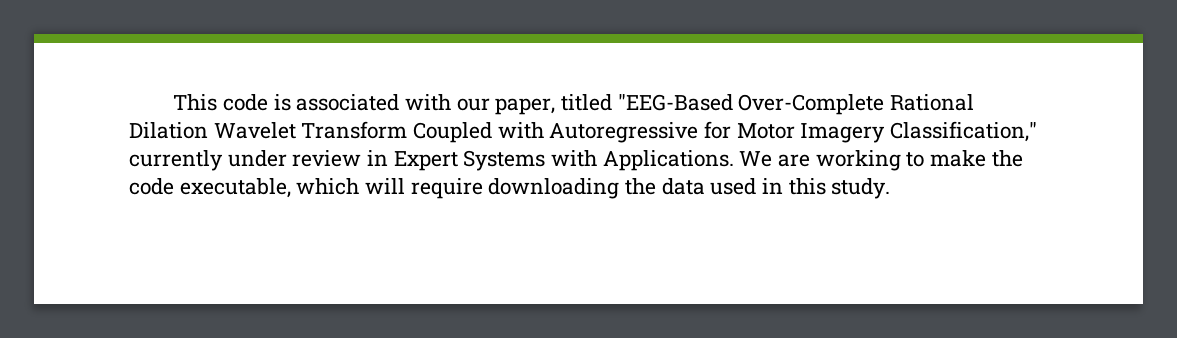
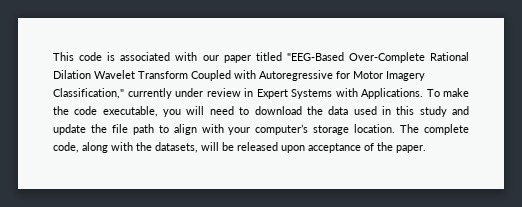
- This code is associated with our paper, titled "EEG-Based Over-Complete Rational Dilation Wavelet Transform Coupled with Autoregressive for Motor Imagery Classification," currently under review in Expert Systems with Applications.
+ This code is associated with our paper titled "EEG-Based Over-Complete Rational Dilation Wavelet Transform Coupled with Autoregressive for Motor Imagery Classification," currently under review in Expert Systems with Applications.
- We are working to make the code executable, which will require downloading the data used in this study.
+ To make the code executable, you will need to download the data used in this study and update the file path to align with your computer’s storage location. The complete code, along with the datasets, will be released upon acceptance of the paper.

